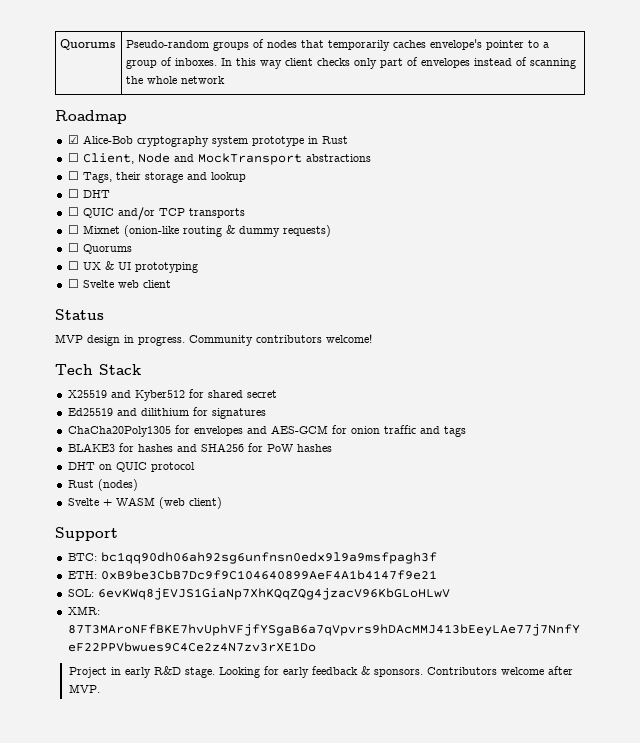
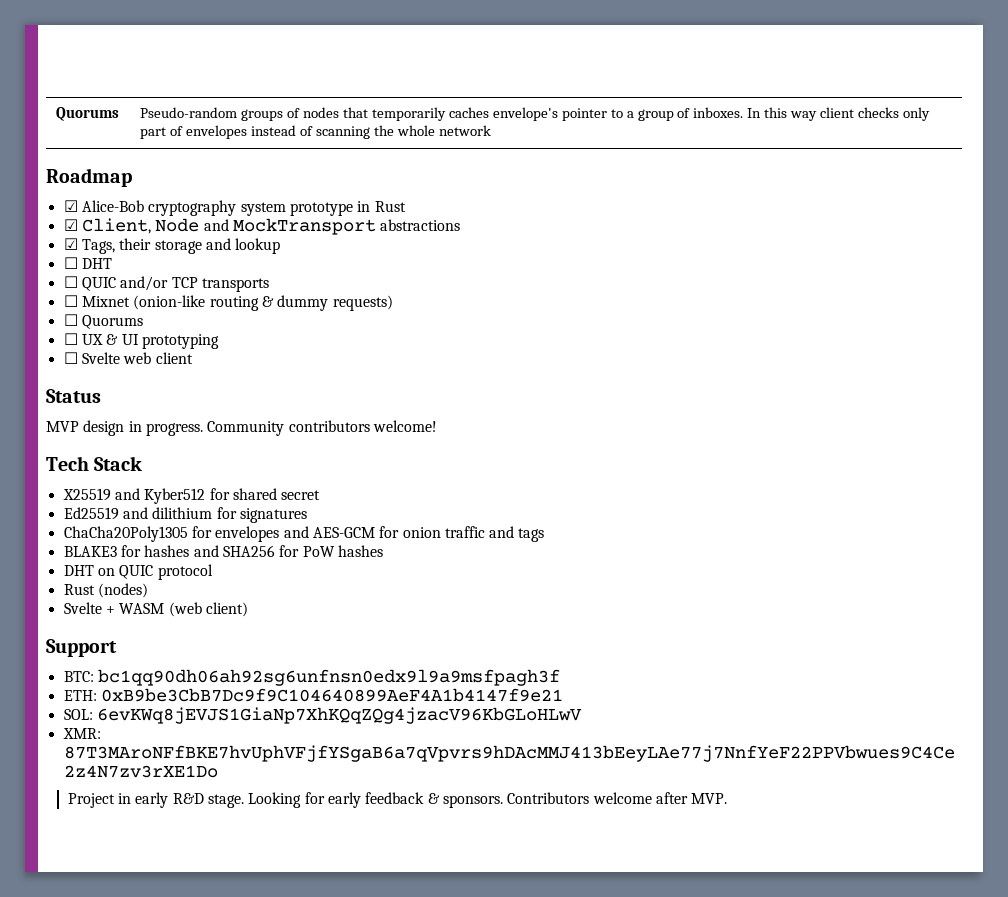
- ☐ Client, Node and MockTransport abstractions
+ ☑ Client, Node and MockTransport abstractions
- ☐ Tags, their storage and lookup
+ ☑ Tags, their storage and lookup

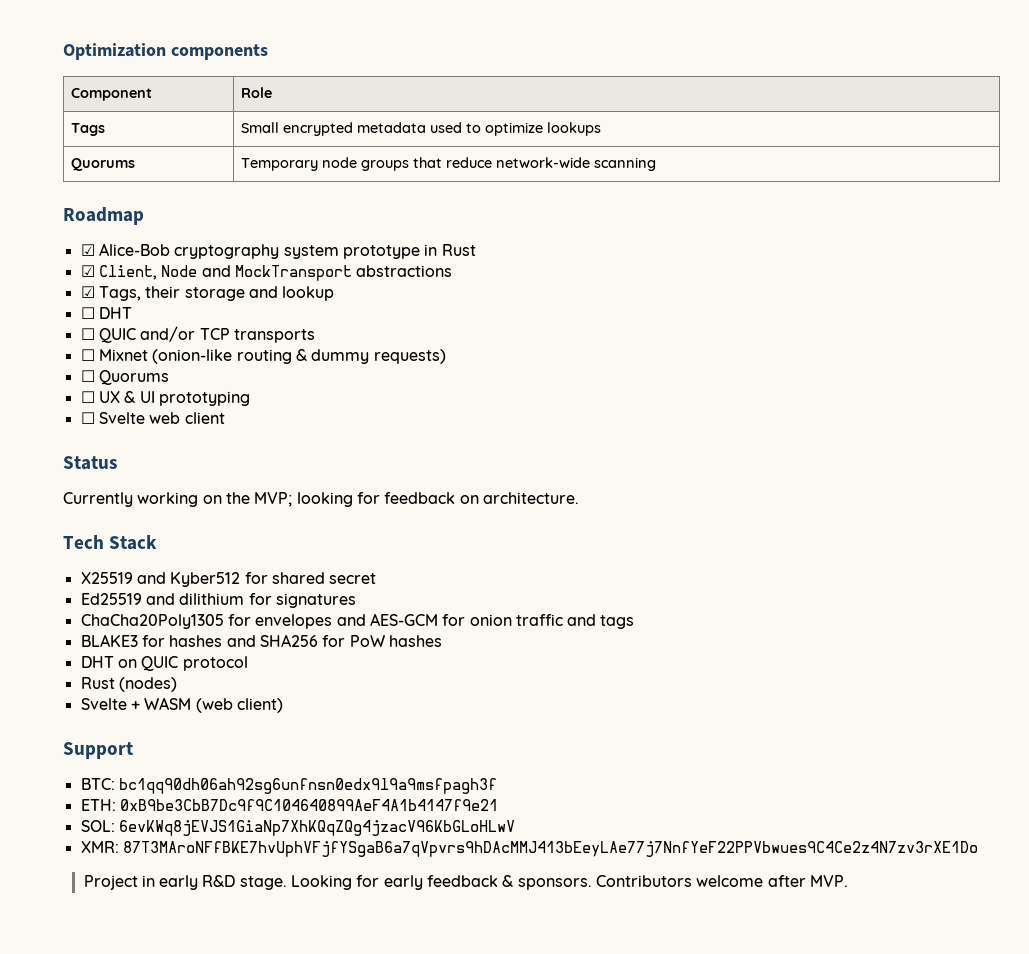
- Quorums | Pseudo-random groups of nodes that temporarily caches envelope's pointer to a group of inboxes. In this way client checks only part of envelopes instead of scanning the whole network
+ Optimization components
+ Component | Role
+ Tags | Small encrypted metadata used to optimize lookups
+ Quorums | Temporary node groups that reduce network-wide scanning
- MVP design in progress. Community contributors welcome!
+ Currently working on the MVP; looking for feedback on architecture.

